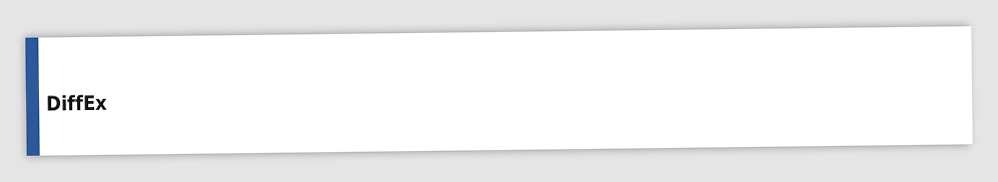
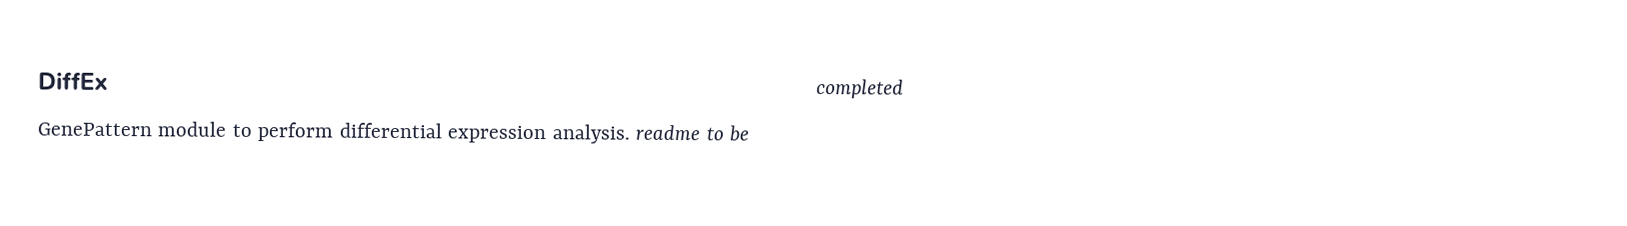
+ GenePattern module to perform differential expression analysis. readme to be completed

